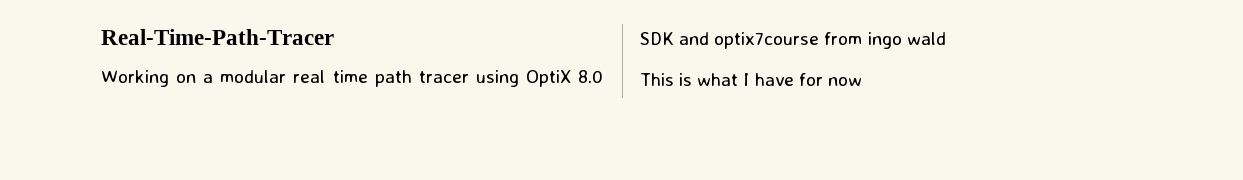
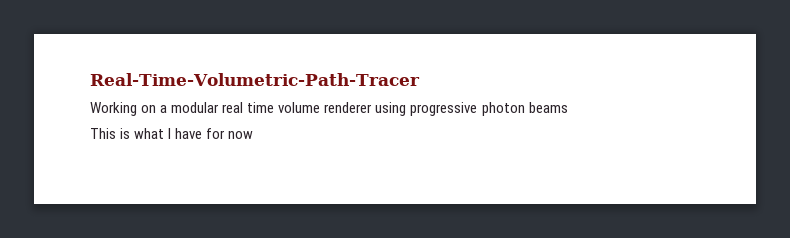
- Real-Time-Path-Tracer
+ Real-Time-Volumetric-Path-Tracer
- Working on a modular real time path tracer using OptiX 8.0 SDK and optix7course from ingo wald
+ Working on a modular real time volume renderer using progressive photon beams

